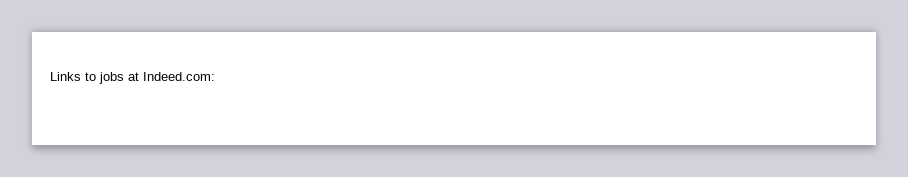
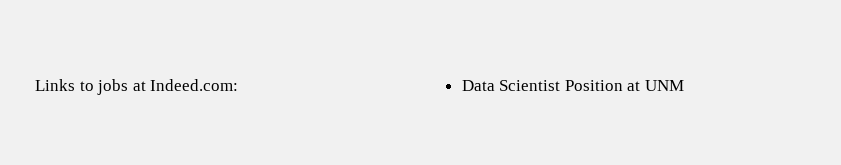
+ Data Scientist Position at UNM

